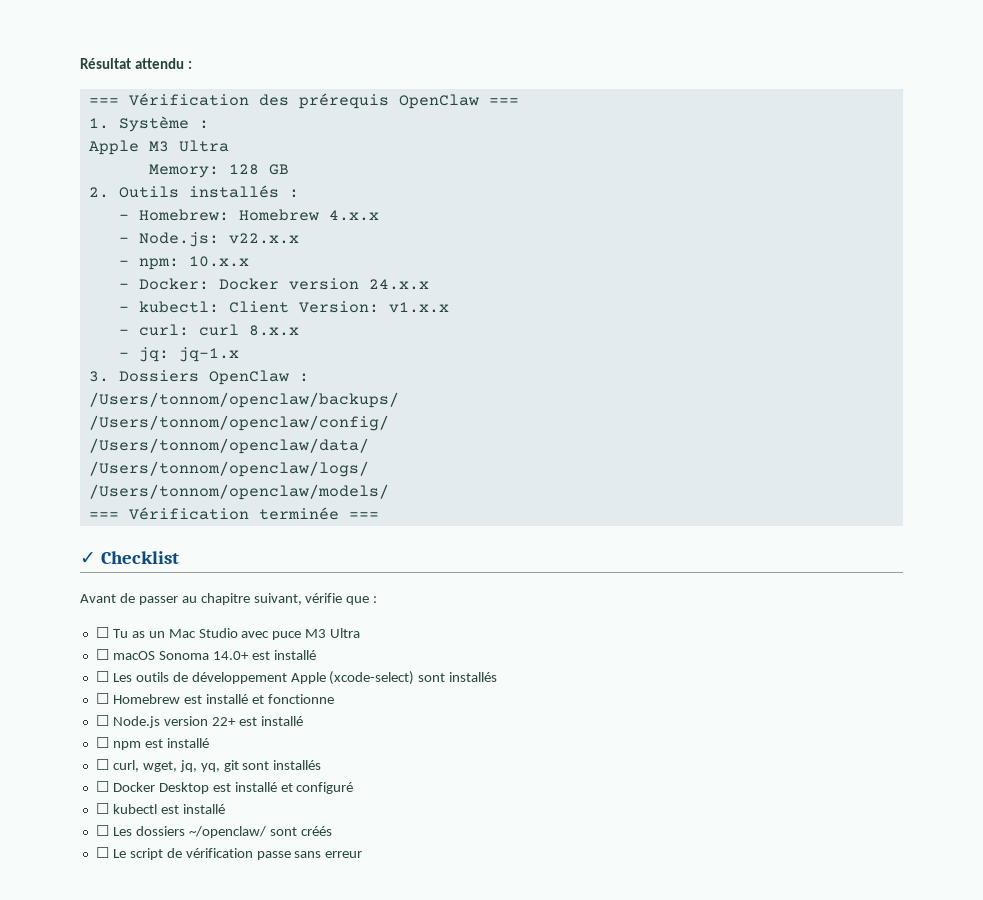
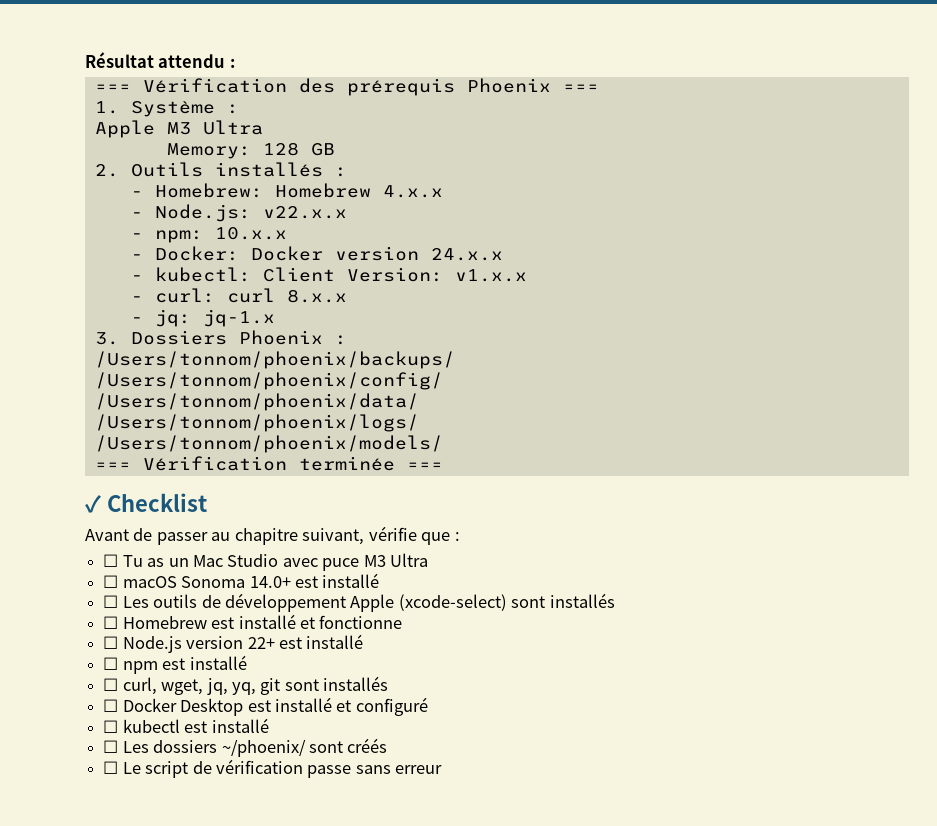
- === Vérification des prérequis OpenClaw ===
+ === Vérification des prérequis Phoenix ===
- 3. Dossiers OpenClaw :
- /Users/tonnom/openclaw/backups/
- /Users/tonnom/openclaw/config/
- /Users/tonnom/openclaw/data/
- /Users/tonnom/openclaw/logs/
- /Users/tonnom/openclaw/models/
+ 3. Dossiers Phoenix :
+ /Users/tonnom/phoenix/backups/
+ /Users/tonnom/phoenix/config/
+ /Users/tonnom/phoenix/data/
+ /Users/tonnom/phoenix/logs/
+ /Users/tonnom/phoenix/models/
- ☐ Les dossiers ~/openclaw/ sont créés
+ ☐ Les dossiers ~/phoenix/ sont créés

